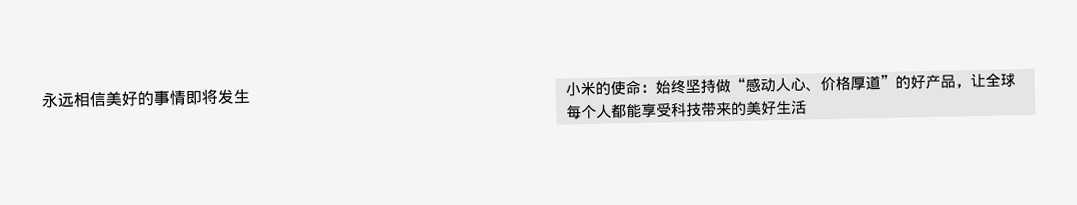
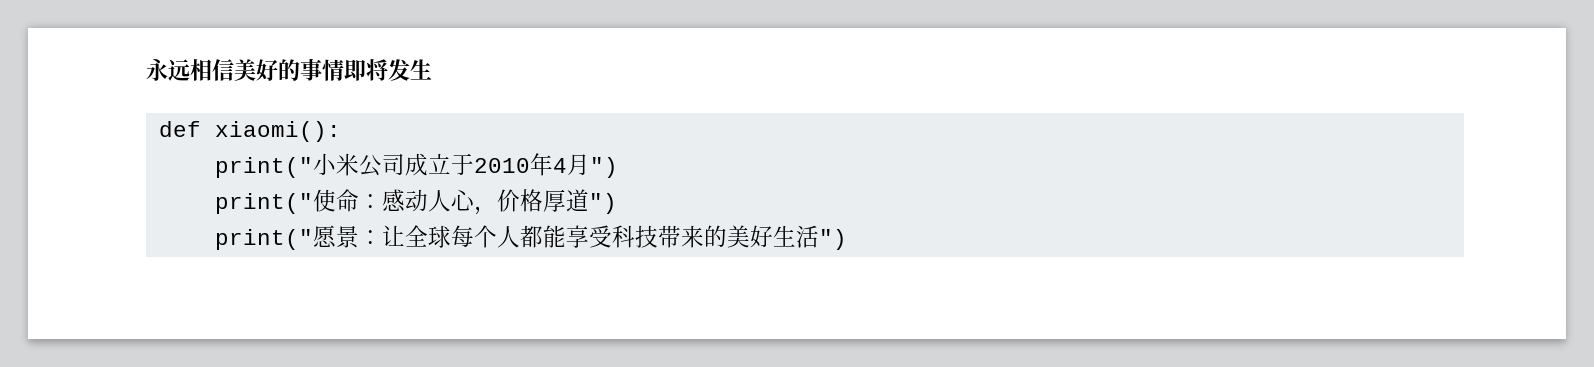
- 小米的使命：始终坚持做“感动人心、价格厚道”的好产品，让全球每个人都能享受科技带来的美好生活
+ def xiaomi():
+ print("小米公司成立于2010年4月")
+ print("使命：感动人心，价格厚道")
+ print("愿景：让全球每个人都能享受科技带来的美好生活")

